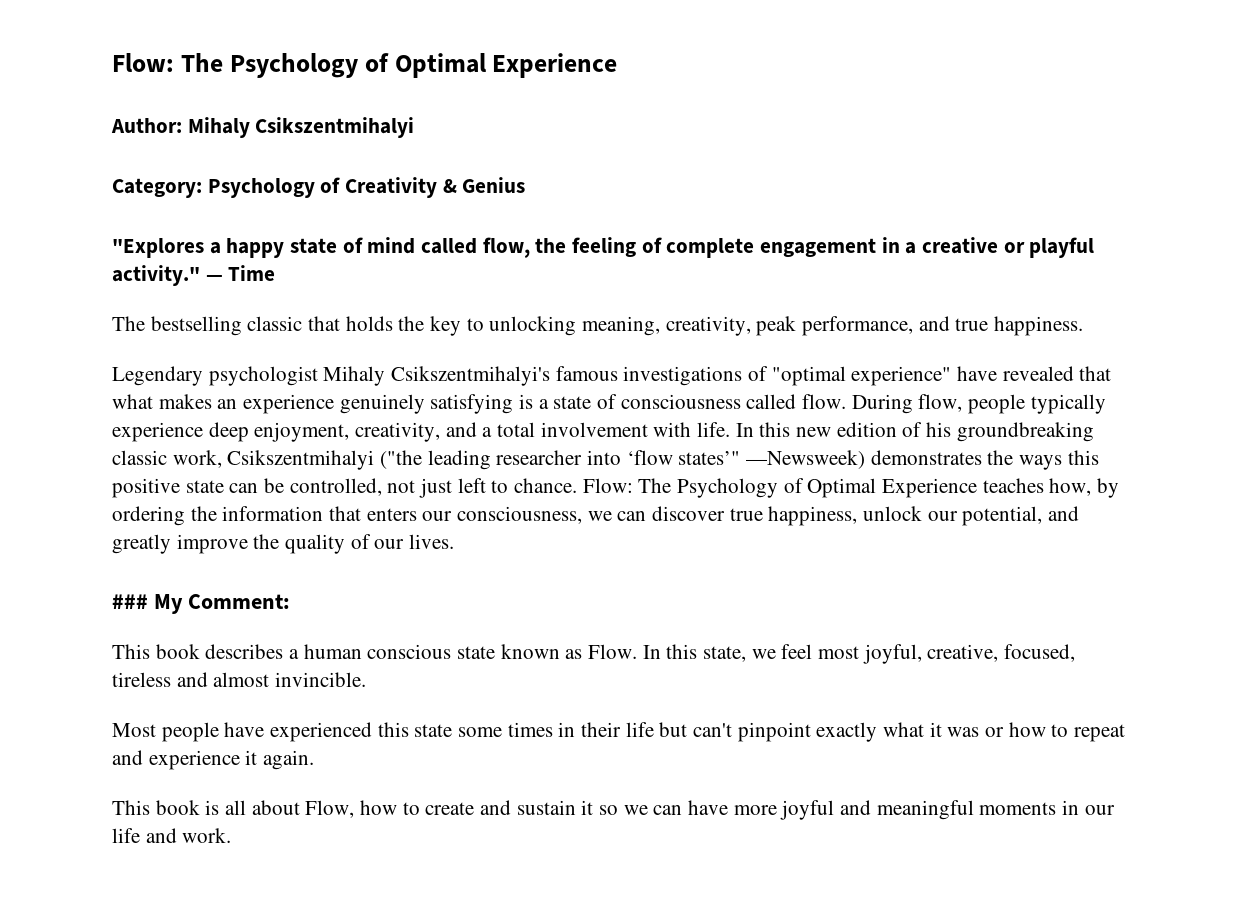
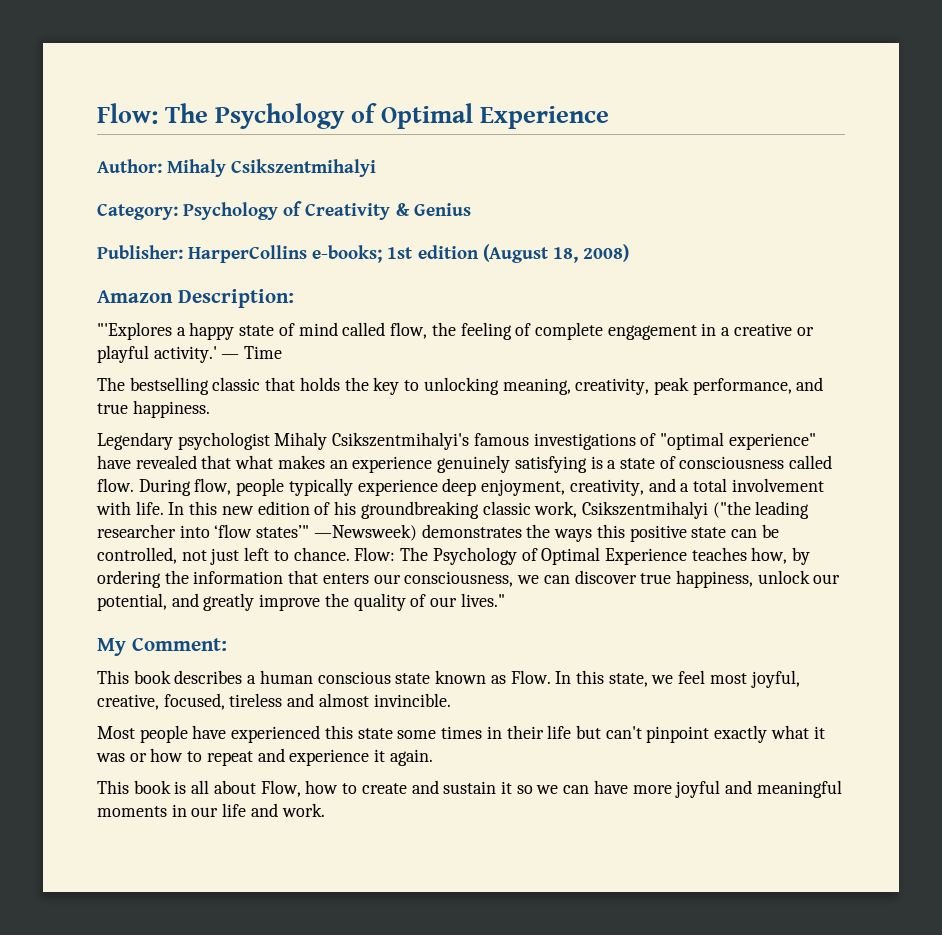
- "Explores a happy state of mind called flow, the feeling of complete engagement in a creative or playful activity."
+ Publisher: HarperCollins e-books; 1st edition (August 18, 2008)
+ Amazon Description:
+ "'Explores a happy state of mind called flow, the feeling of complete engagement in a creative or playful activity.'
- Flow: The Psychology of Optimal Experience teaches how, by ordering the information that enters our consciousness, we can discover true happiness, unlock our potential, and greatly improve the quality of our lives.
- ### My Comment:
+ Flow: The Psychology of Optimal Experience teaches how, by ordering the information that enters our consciousness, we can discover true happiness, unlock our potential, and greatly improve the quality of our lives."
+ My Comment:

